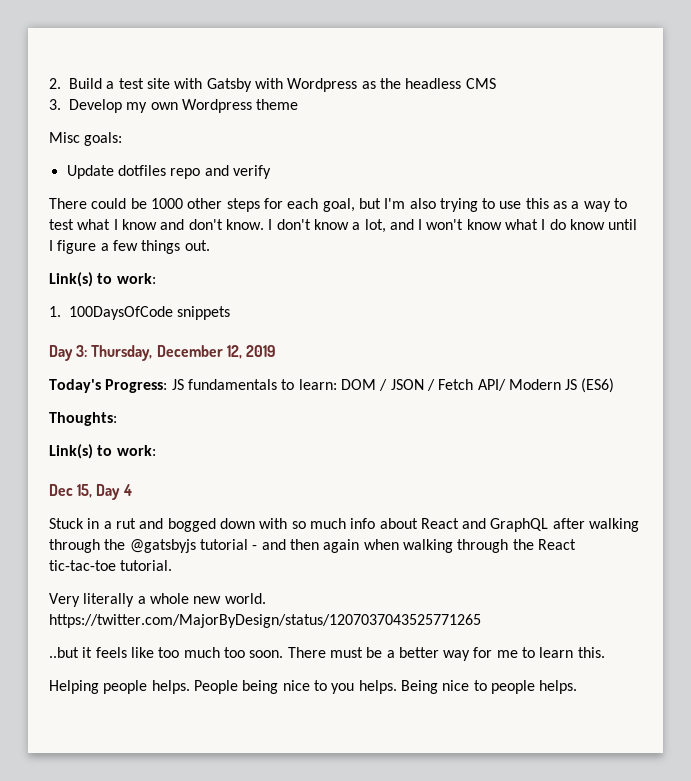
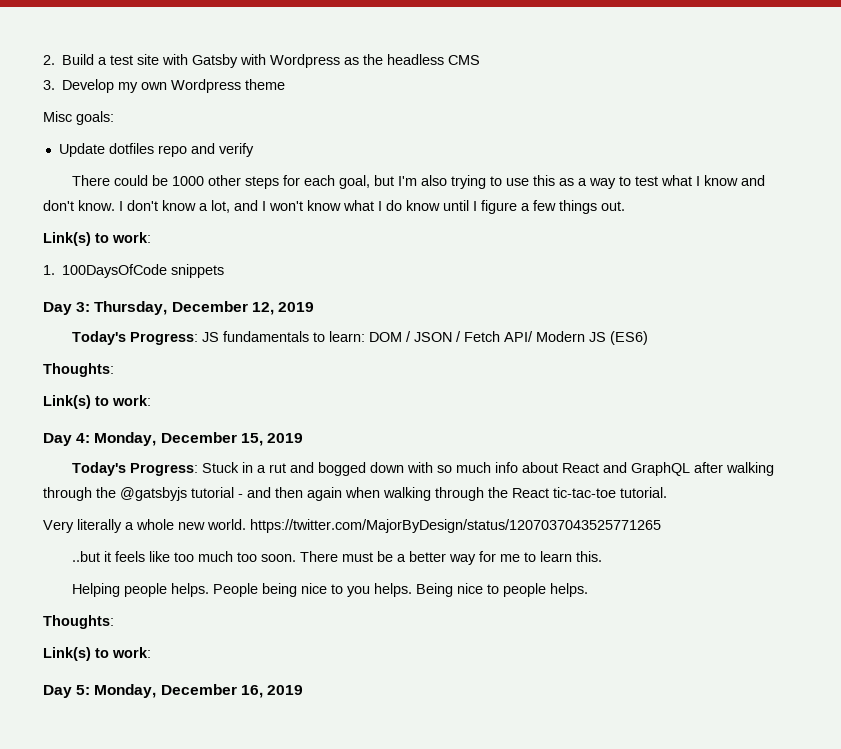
- Dec 15, Day 4
- Stuck in a rut and bogged down with so much info about React and GraphQL after walking through the @gatsbyjs tutorial - and then again when walking through the React tic-tac-toe tutorial.
+ Day 4: Monday, December 15, 2019
+ Today's Progress: Stuck in a rut and bogged down with so much info about React and GraphQL after walking through the @gatsbyjs tutorial - and then again when walking through the React tic-tac-toe tutorial.
  Being nice to people helps.
+ Thoughts:
+ Link(s) to work:
+ Day 5: Monday, December 16, 2019

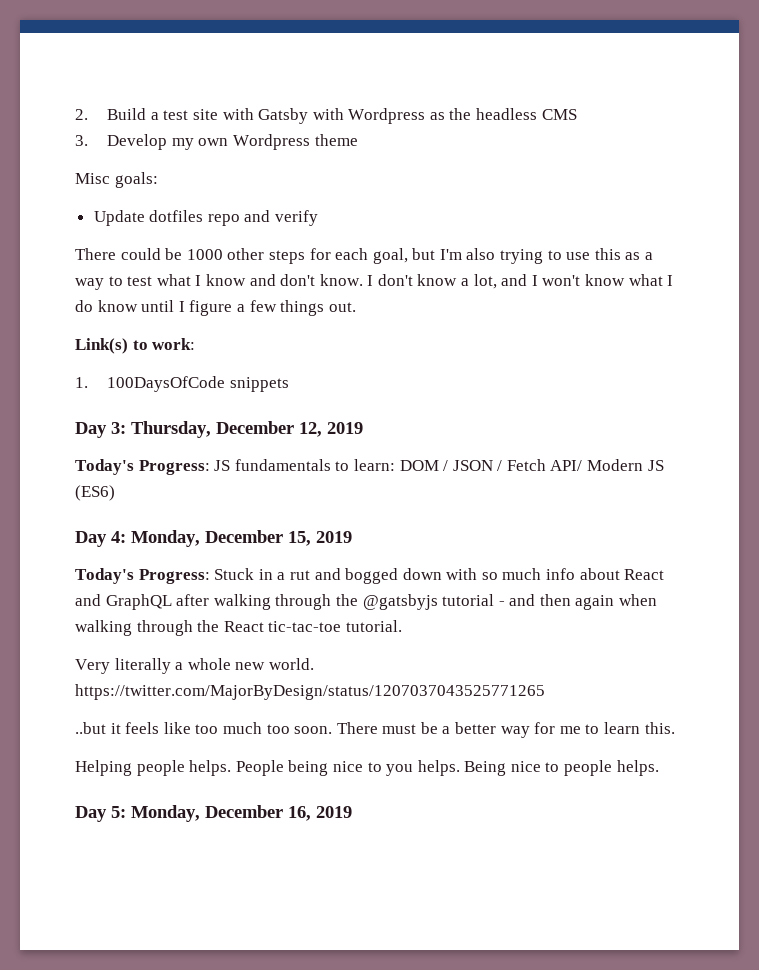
  Today's Progress: JS fundamentals to learn: DOM / JSON / Fetch API/ Modern JS (ES6)
- Thoughts:
- Link(s) to work:
  Being nice to people helps.
- Thoughts:
- Link(s) to work:

